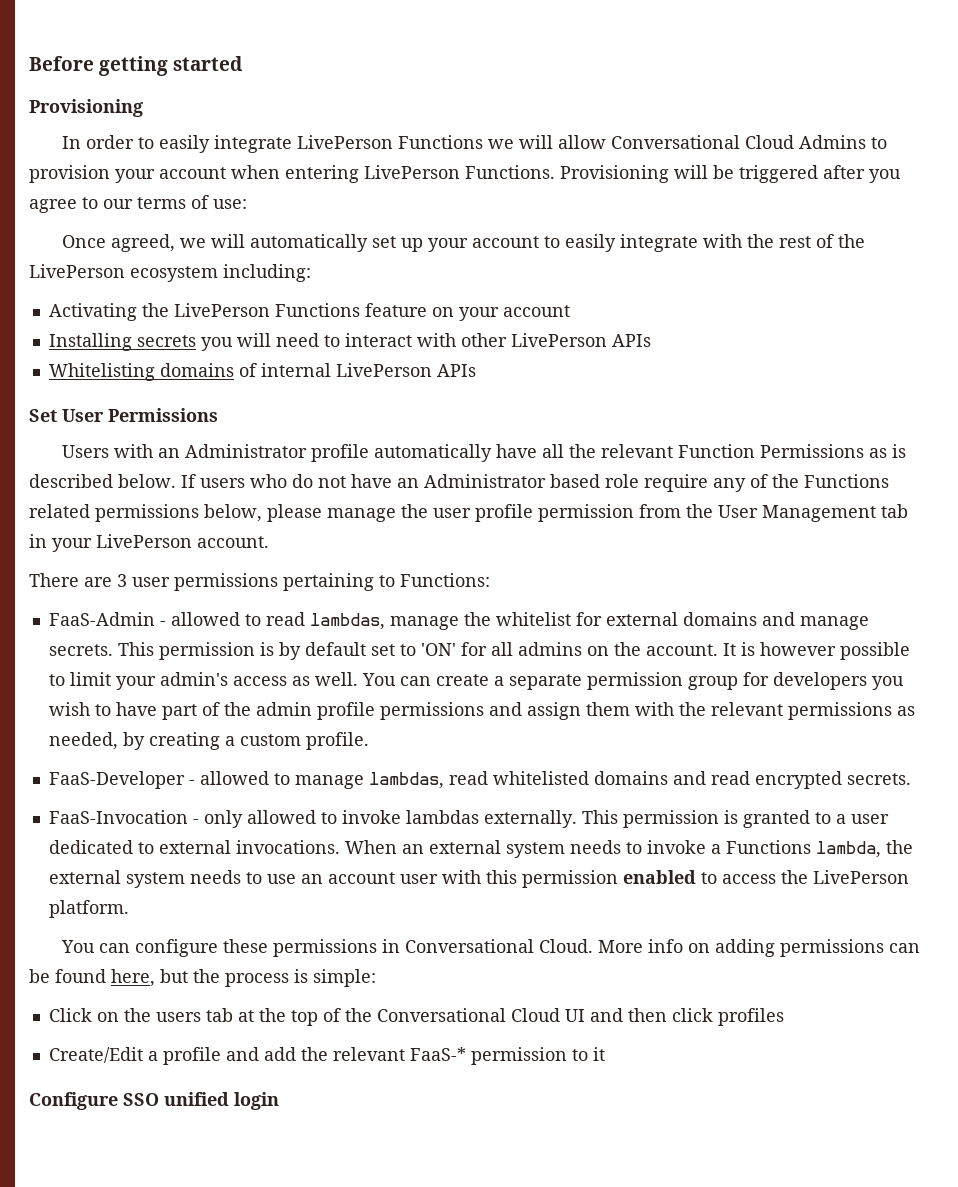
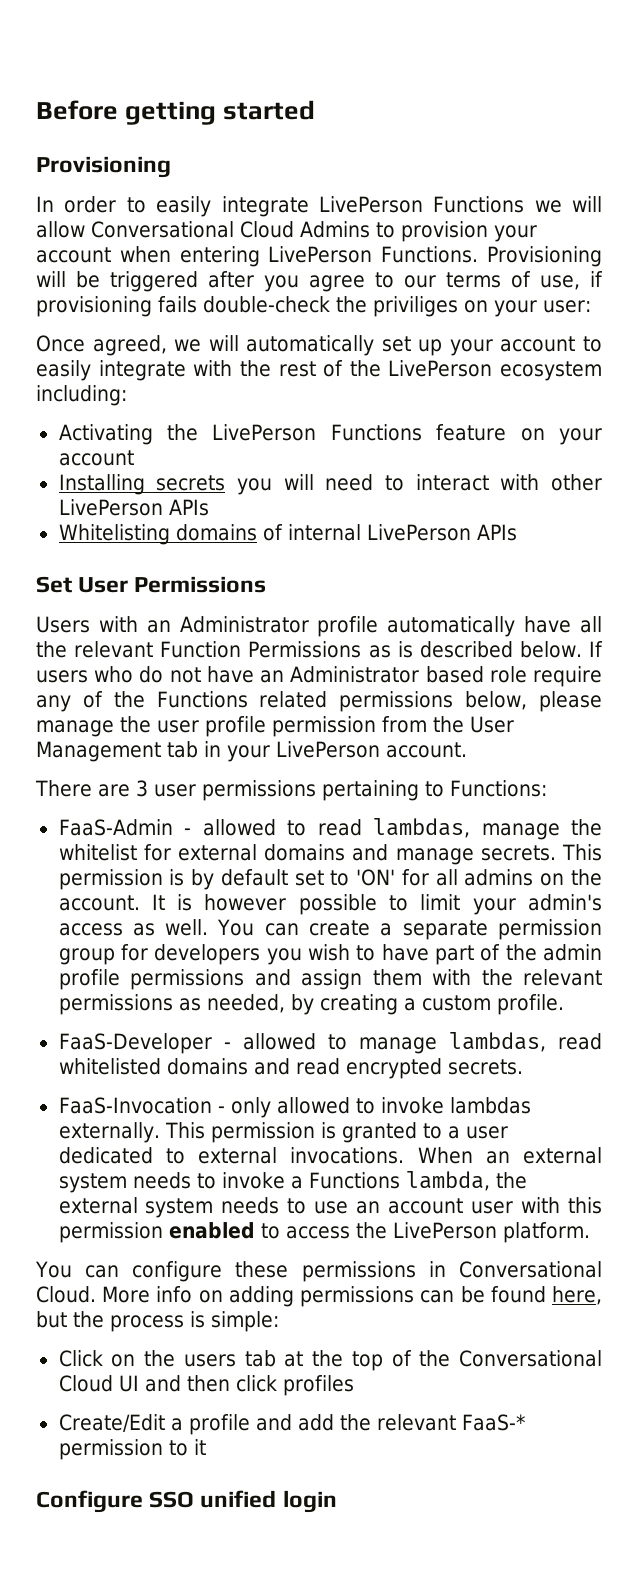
- Provisioning will be triggered after you agree to our terms of use:
+ Provisioning will be triggered after you agree to our terms of use, if provisioning fails double-check the priviliges on your user:

